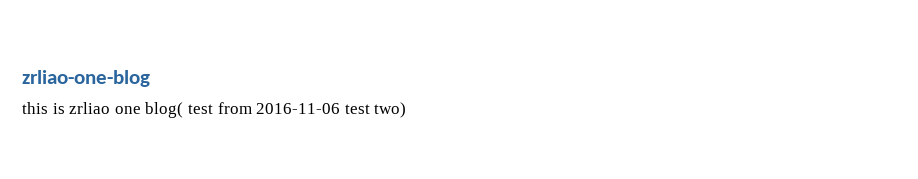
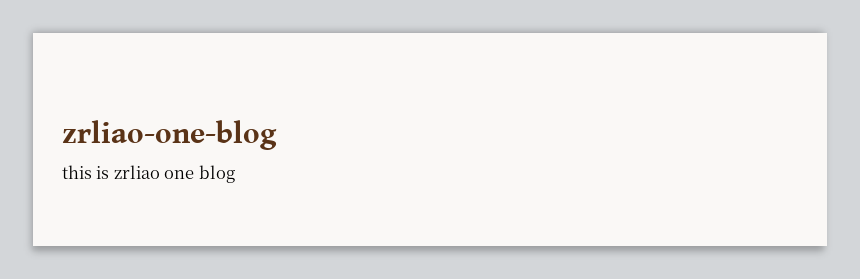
- this is zrliao one blog( test from 2016-11-06 test two)
+ this is zrliao one blog

